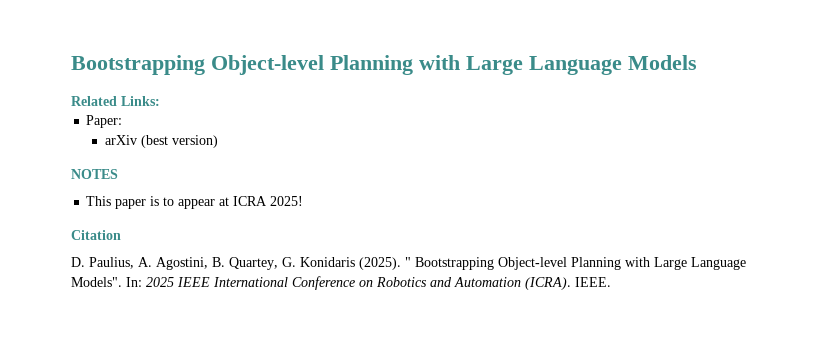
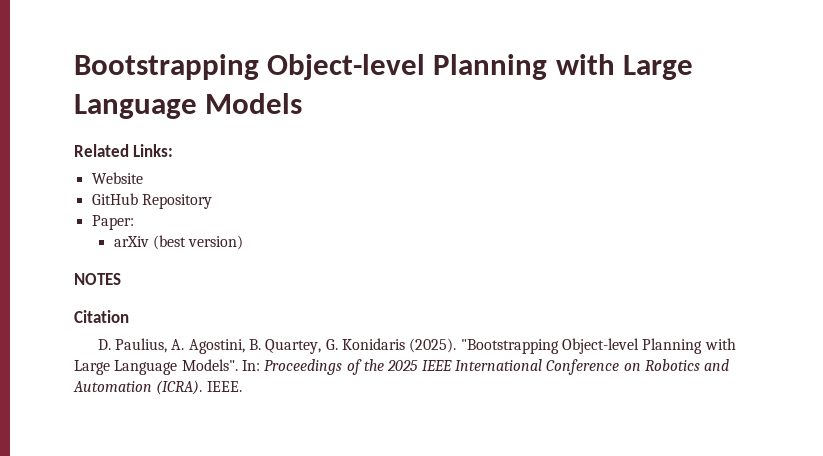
+ Website
+ GitHub Repository
- This paper is to appear at ICRA 2025!
- " Bootstrapping Object-level Planning with Large Language Models".
+ "Bootstrapping Object-level Planning with Large Language Models".
- In: 2025 IEEE International Conference on Robotics and Automation (ICRA).
+ In: Proceedings of the 2025 IEEE International Conference on Robotics and Automation (ICRA).

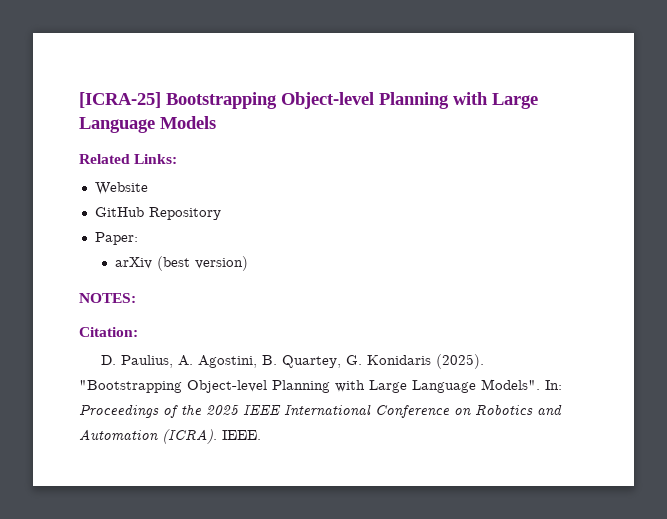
- Bootstrapping Object-level Planning with Large Language Models
+ [ICRA-25] Bootstrapping Object-level Planning with Large Language Models
- NOTES
- Citation
+ NOTES:
+ Citation:

